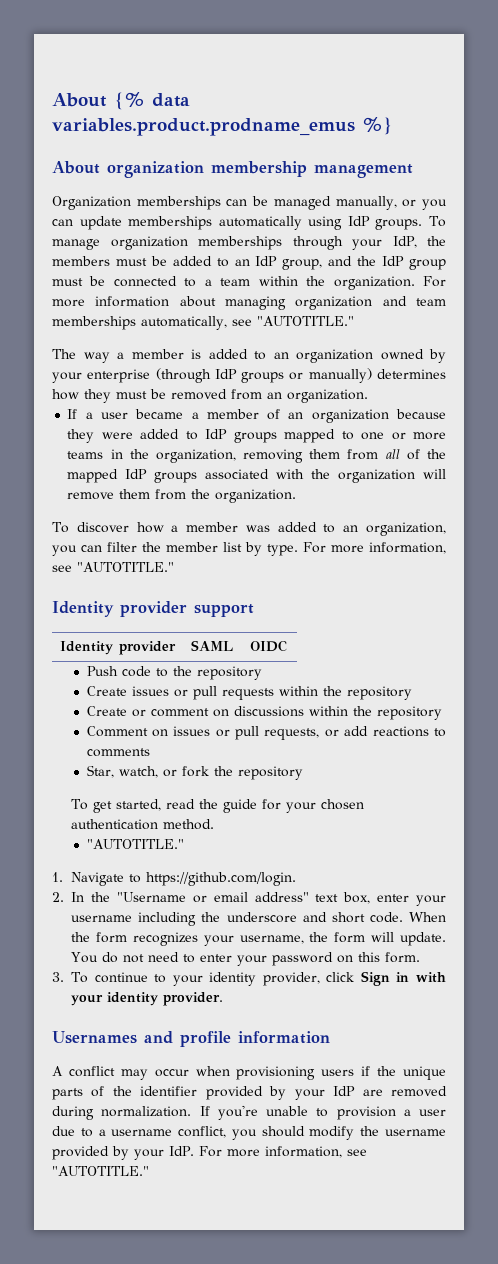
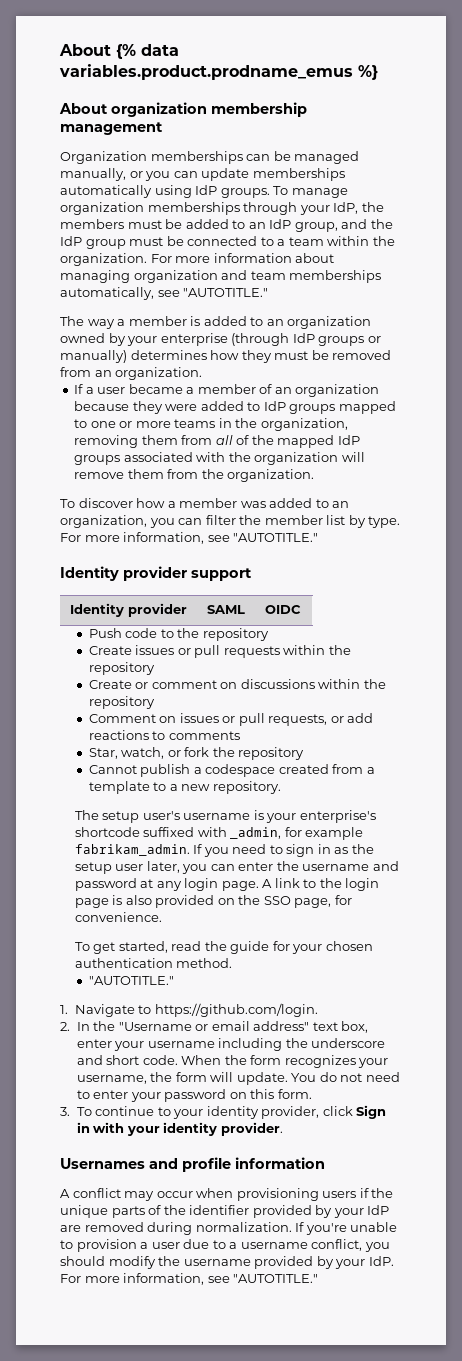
+ Cannot publish a codespace created from a template to a new repository.
+ The setup user's username is your enterprise's shortcode suffixed with _admin, for example fabrikam_admin. If you need to sign in as the setup user later, you can enter the username and password at any login page. A link to the login page is also provided on the SSO page, for convenience.

